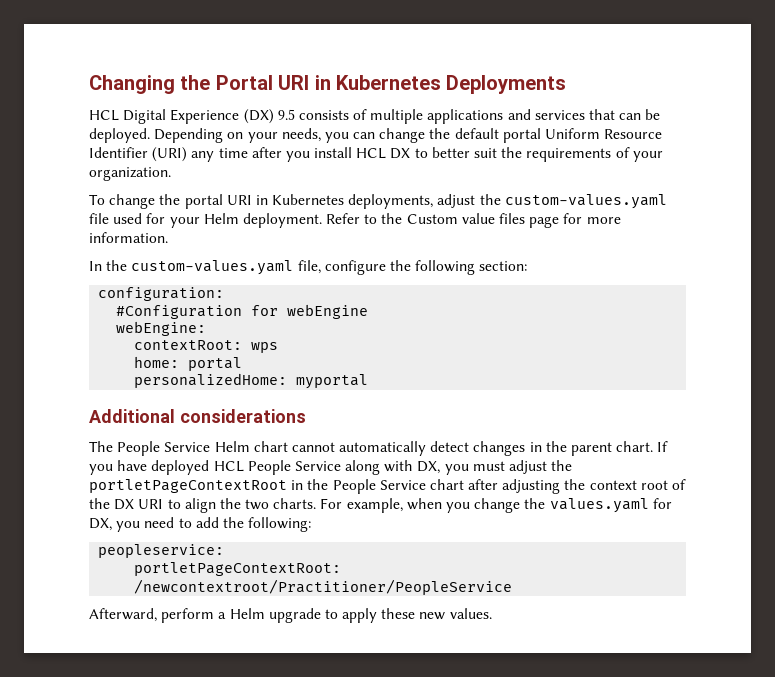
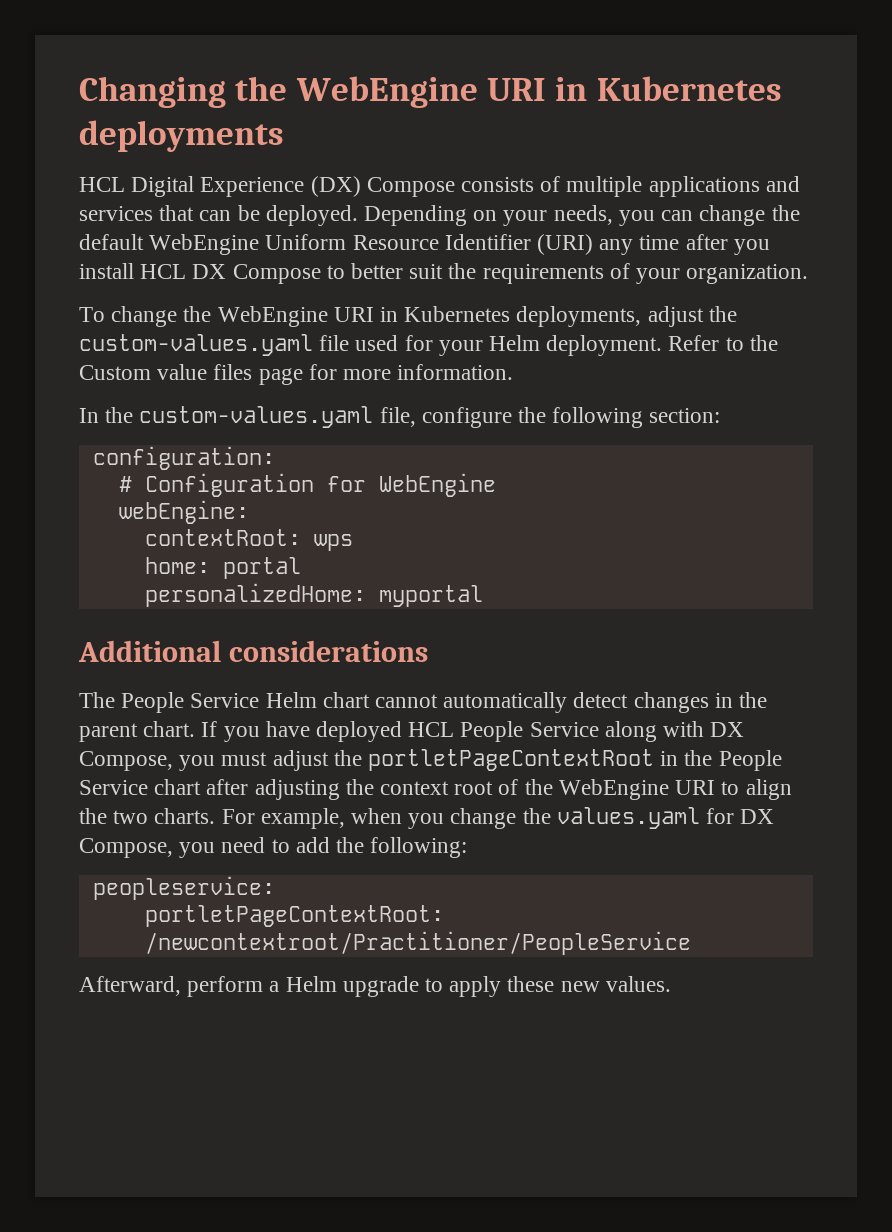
- Changing the Portal URI in Kubernetes Deployments
+ Changing the WebEngine URI in Kubernetes deployments
- HCL Digital Experience (DX) 9.5 consists of multiple applications and services that can be deployed.
+ HCL Digital Experience (DX) Compose consists of multiple applications and services that can be deployed.
- Depending on your needs, you can change the default portal Uniform Resource Identifier (URI) any time after you install HCL DX to better suit the requirements of your organization.
+ Depending on your needs, you can change the default WebEngine Uniform Resource Identifier (URI) any time after you install HCL DX Compose to better suit the requirements of your organization.
- To change the portal URI in Kubernetes deployments, adjust the custom-values.yaml file used for your Helm deployment.
+ To change the WebEngine URI in Kubernetes deployments, adjust the custom-values.yaml file used for your Helm deployment.
- #Configuration for webEngine
+ # Configuration for WebEngine
- If you have deployed HCL People Service along with DX, you must adjust the portletPageContextRoot in the People Service chart after adjusting the context root of the DX URI to align the two charts.
+ If you have deployed HCL People Service along with DX Compose, you must adjust the portletPageContextRoot in the People Service chart after adjusting the context root of the WebEngine URI to align the two charts.
- For example, when you change the values.yaml for DX, you need to add the following:
+ For example, when you change the values.yaml for DX Compose, you need to add the following:

